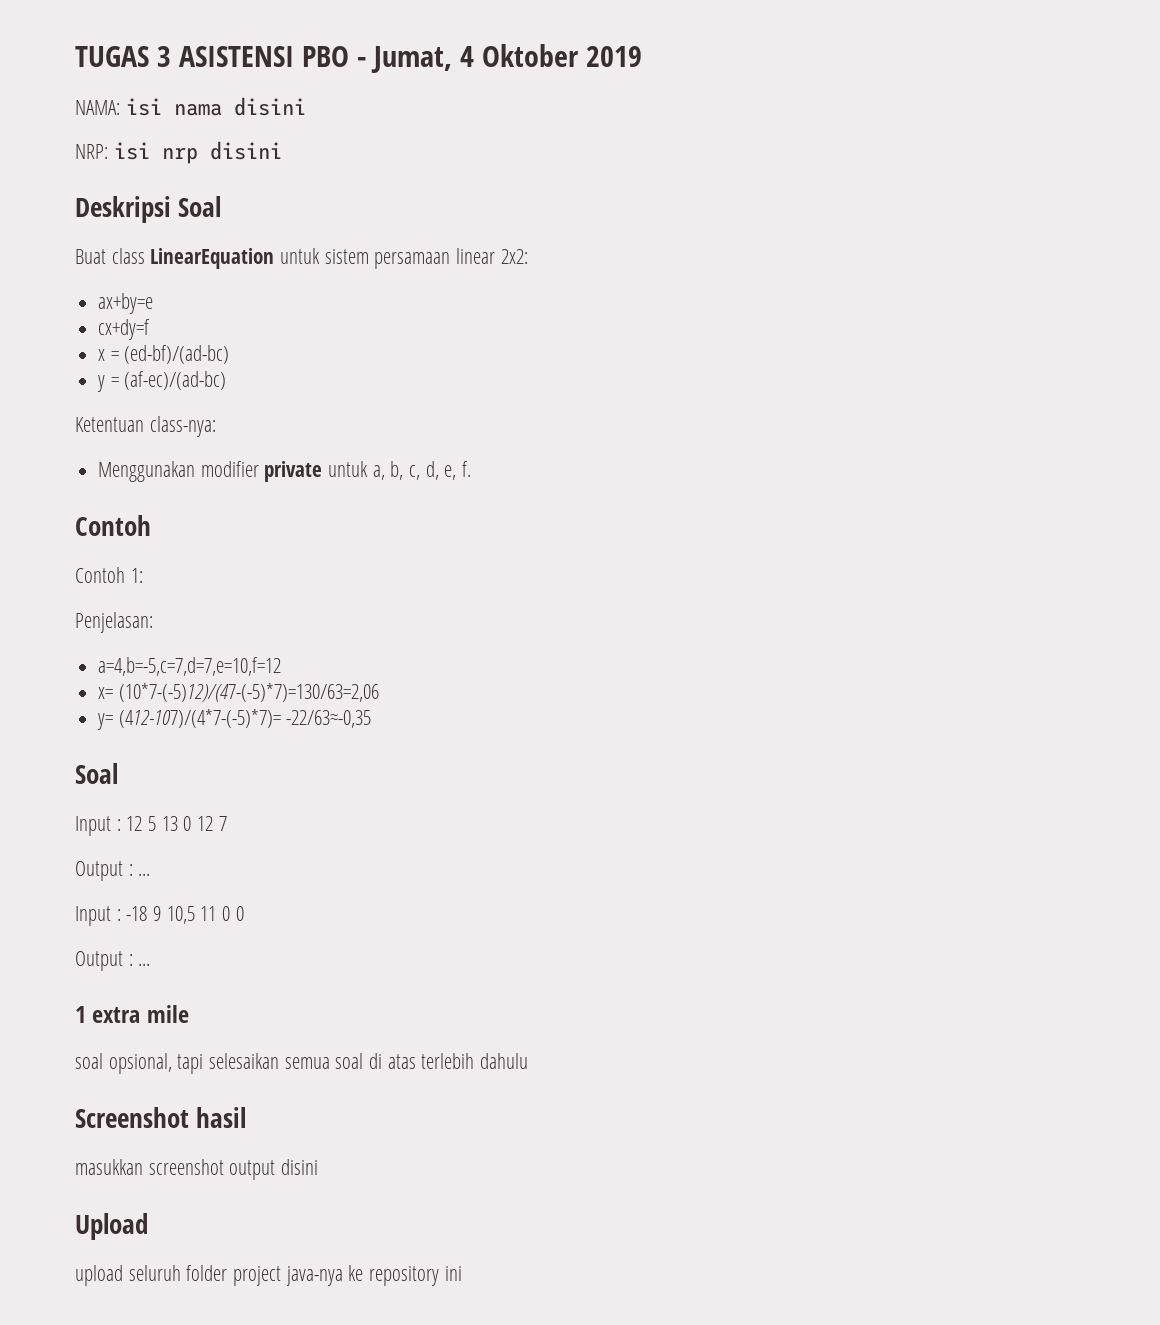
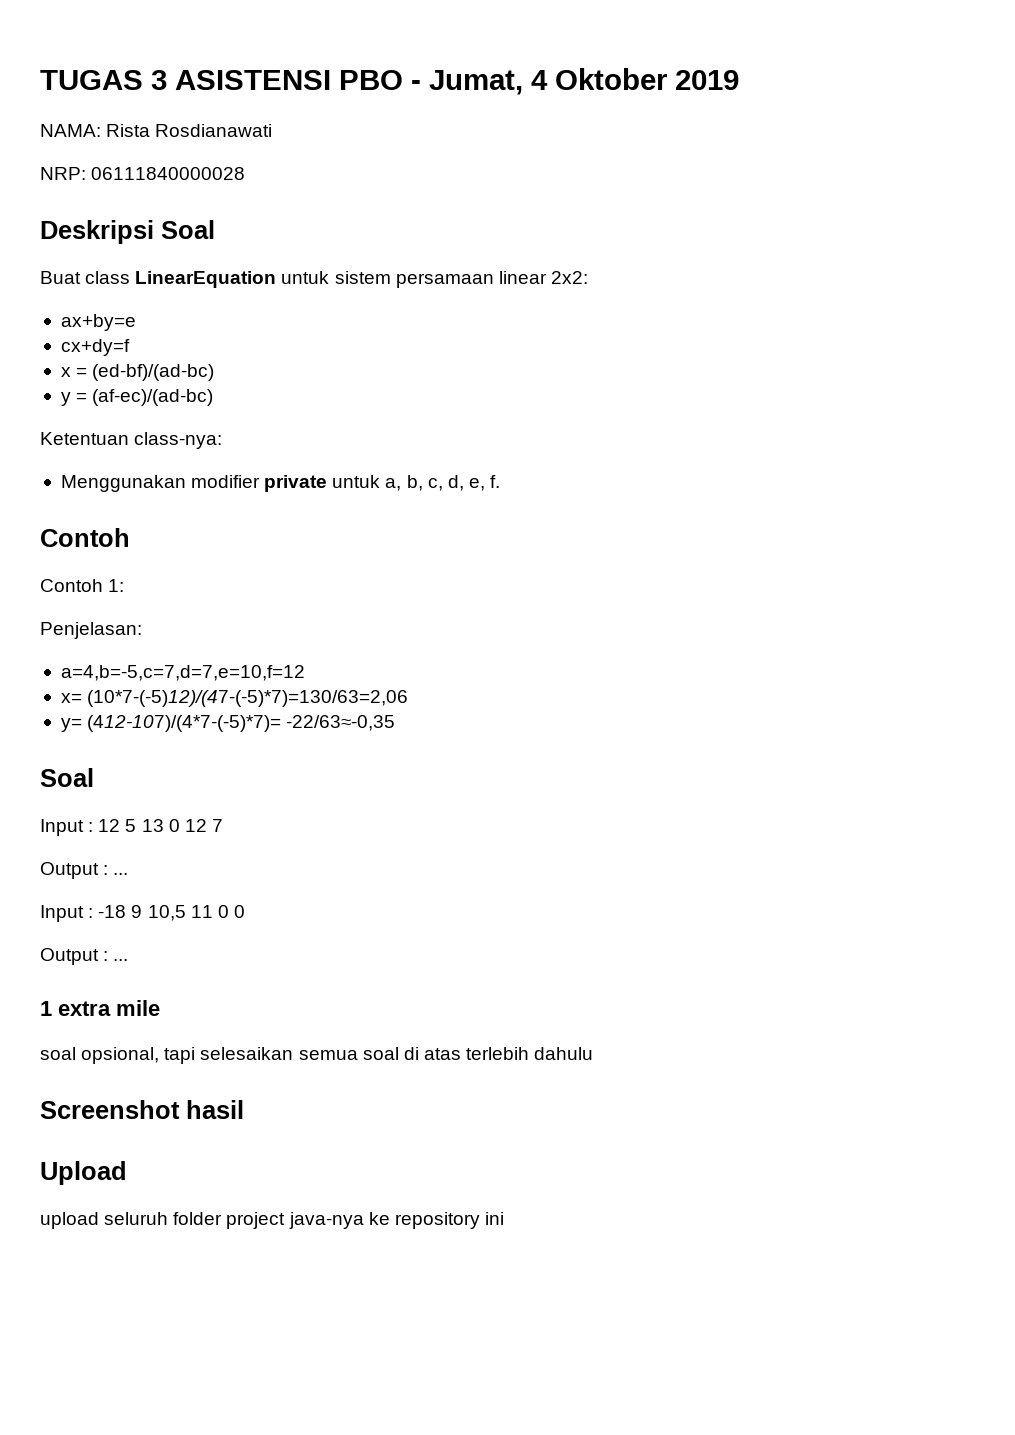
- NAMA: isi nama disini
- NRP: isi nrp disini
+ NAMA: Rista Rosdianawati
+ NRP: 06111840000028
- masukkan screenshot output disini

